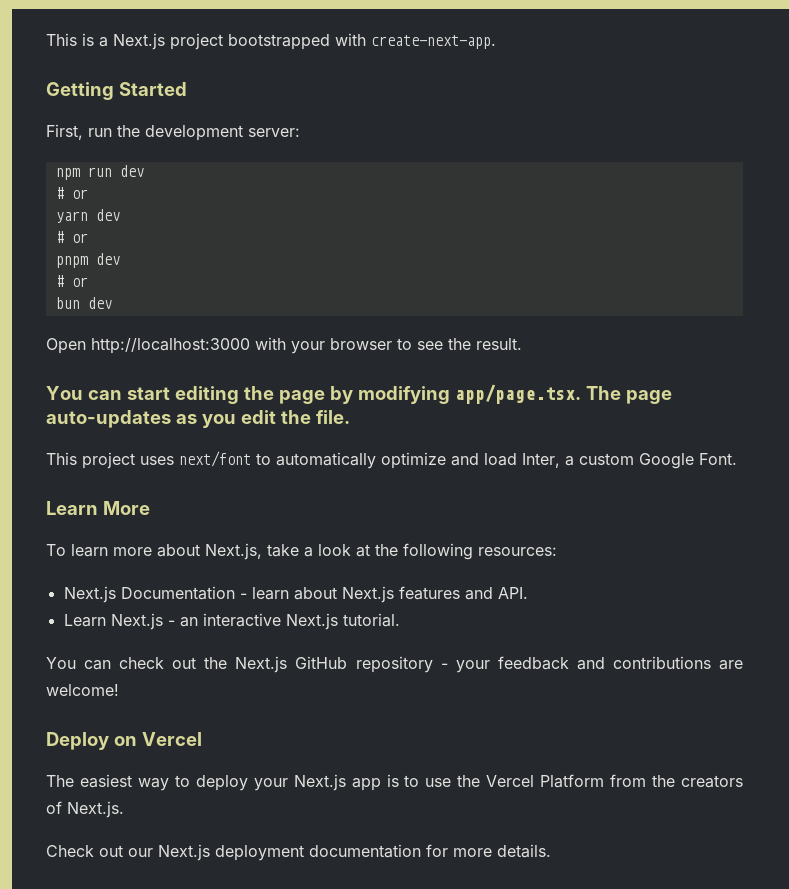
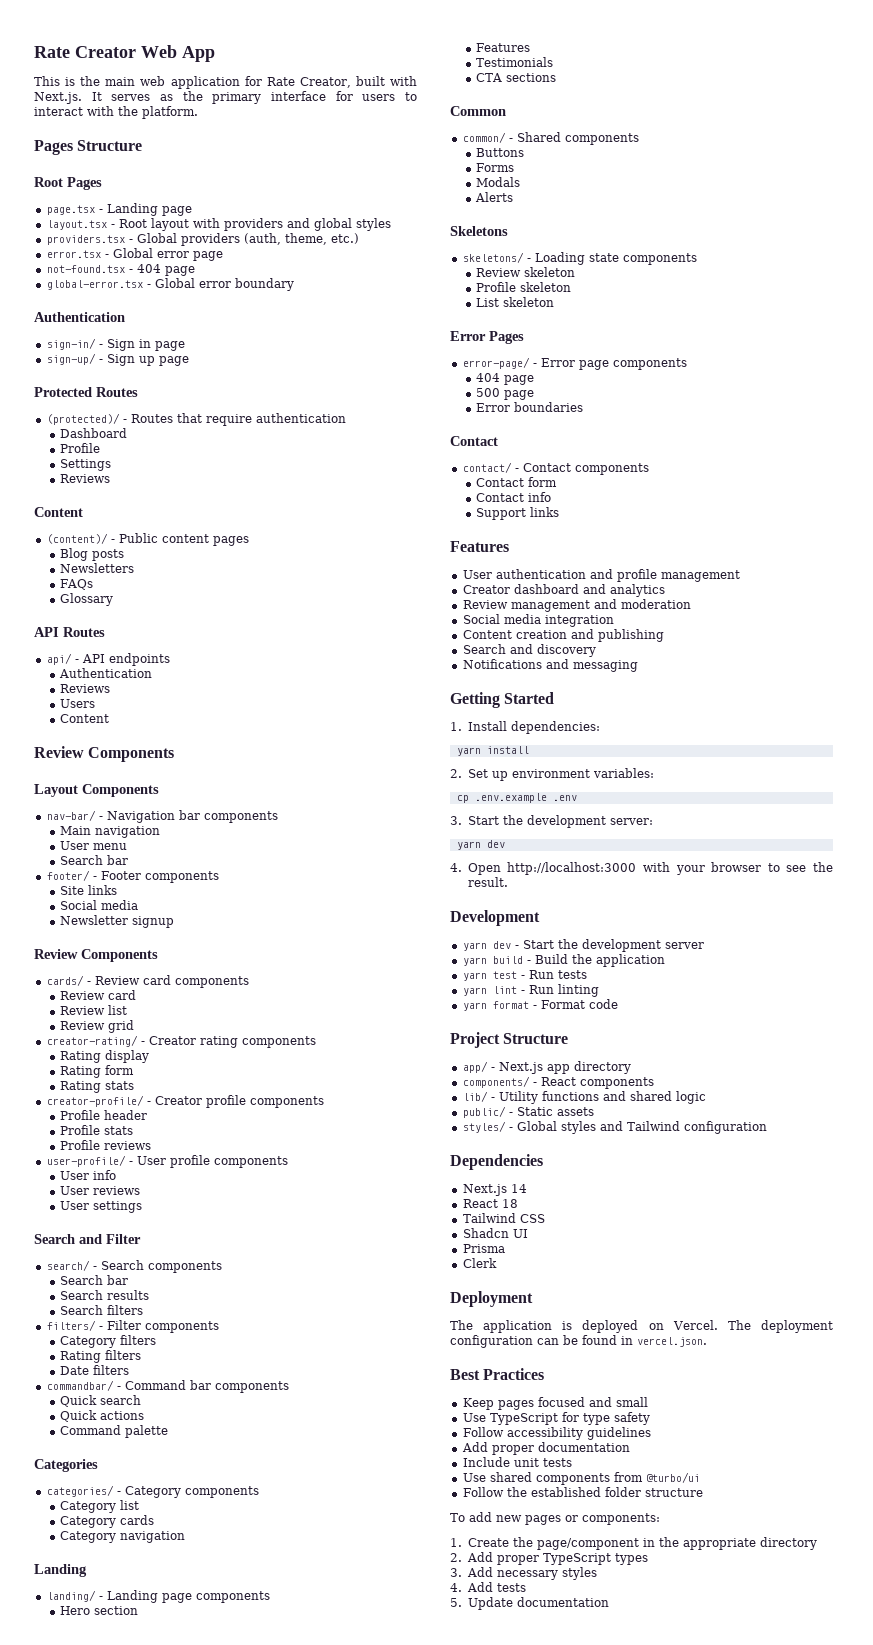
- This is a Next.js project bootstrapped with create-next-app.
+ Rate Creator Web App
+ This is the main web application for Rate Creator, built with Next.js. It serves as the primary interface for users to interact with the platform.
+ Pages Structure
+ Root Pages
+ page.tsx - Landing page
+ layout.tsx - Root layout with providers and global styles
+ providers.tsx - Global providers (auth, theme, etc.)
+ error.tsx - Global error page
+ not-found.tsx - 404 page
+ global-error.tsx - Global error boundary
+ Authentication
+ sign-in/ - Sign in page
+ sign-up/ - Sign up page
+ Protected Routes
+ (protected)/ - Routes that require authentication
+ Dashboard
+ Profile
+ Settings
+ Reviews
+ Content
+ (content)/ - Public content pages
+ Blog posts
+ Newsletters
+ FAQs
+ Glossary
+ API Routes
+ api/ - API endpoints
+ Authentication
+ Reviews
+ Users
+ Content
+ Review Components
+ Layout Components
+ nav-bar/ - Navigation bar components
+ Main navigation
+ User menu
+ Search bar
+ footer/ - Footer components
+ Site links
+ Social media
+ Newsletter signup
+ Review Components
+ cards/ - Review card components
+ Review card
+ Review list
+ Review grid
+ creator-rating/ - Creator rating components
+ Rating display
+ Rating form
+ Rating stats
+ creator-profile/ - Creator profile components
+ Profile header
+ Profile stats
+ Profile reviews
+ user-profile/ - User profile components
+ User info
+ User reviews
+ User settings
+ Search and Filter
+ search/ - Search components
+ Search bar
+ Search results
+ Search filters
+ filters/ - Filter components
+ Category filters
+ Rating filters
+ Date filters
+ commandbar/ - Command bar components
+ Quick search
+ Quick actions
+ Command palette
+ Categories
+ categories/ - Category components
+ Category list
+ Category cards
+ Category navigation
+ Landing
+ landing/ - Landing page components
+ Hero section
+ Features
+ Testimonials
+ CTA sections
+ Common
+ common/ - Shared components
+ Buttons
+ Forms
+ Modals
+ Alerts
+ Skeletons
+ skeletons/ - Loading state components
+ Review skeleton
+ Profile skeleton
+ List skeleton
+ Error Pages
+ error-page/ - Error page components
+ 404 page
+ 500 page
+ Error boundaries
+ Contact
+ contact/ - Contact components
+ Contact form
+ Contact info
+ Support links
+ Features
+ User authentication and profile management
+ Creator dashboard and analytics
+ Review management and moderation
+ Social media integration
+ Content creation and publishing
+ Search and discovery
+ Notifications and messaging
  Getting Started
- First, run the development server:
- npm run dev
- # or
+ 1. Install dependencies:
+ yarn install
+ 2. Set up environment variables:
+ cp .env.example .env
+ 3. Start the development server:
  yarn dev
- # or
- pnpm dev
- # or
- bun dev
- Open http://localhost:3000 with your browser to see the result.
+ 4. Open http://localhost:3000 with your browser to see the result.
- You can start editing the page by modifying app/page.tsx. The page auto-updates as you edit the file.
- This project uses next/font to automatically optimize and load Inter, a custom Google Font.
- Learn More
- To learn more about Next.js, take a look at the following resources:
- Next.js Documentation - learn about Next.js features and API.
- Learn Next.js - an interactive Next.js tutorial.
- You can check out the Next.js GitHub repository - your feedback and contributions are welcome!
- Deploy on Vercel
- The easiest way to deploy your Next.js app is to use the Vercel Platform from the creators of Next.js.
- Check out our Next.js deployment documentation for more details.
+ Development
+ yarn dev - Start the development server
+ yarn build - Build the application
+ yarn test - Run tests
+ yarn lint - Run linting
+ yarn format - Format code
+ Project Structure
+ app/ - Next.js app directory
+ components/ - React components
+ lib/ - Utility functions and shared logic
+ public/ - Static assets
+ styles/ - Global styles and Tailwind configuration
+ Dependencies
+ Next.js 14
+ React 18
+ Tailwind CSS
+ Shadcn UI
+ Prisma
+ Clerk
+ Deployment
+ The application is deployed on Vercel. The deployment configuration can be found in vercel.json.
+ Best Practices
+ Keep pages focused and small
+ Use TypeScript for type safety
+ Follow accessibility guidelines
+ Add proper documentation
+ Include unit tests
+ Use shared components from @turbo/ui
+ Follow the established folder structure
+ To add new pages or components:
+ 1. Create the page/component in the appropriate directory
+ 2. Add proper TypeScript types
+ 3. Add necessary styles
+ 4. Add tests
+ 5. Update documentation

